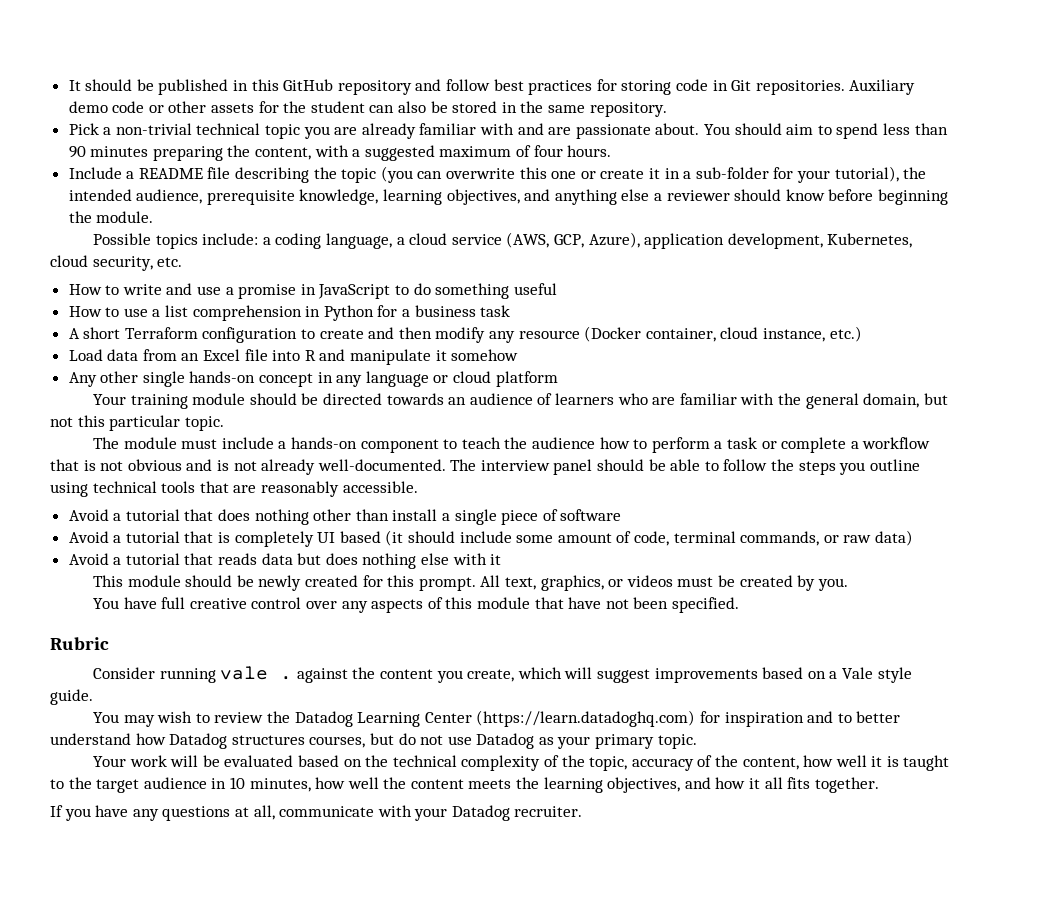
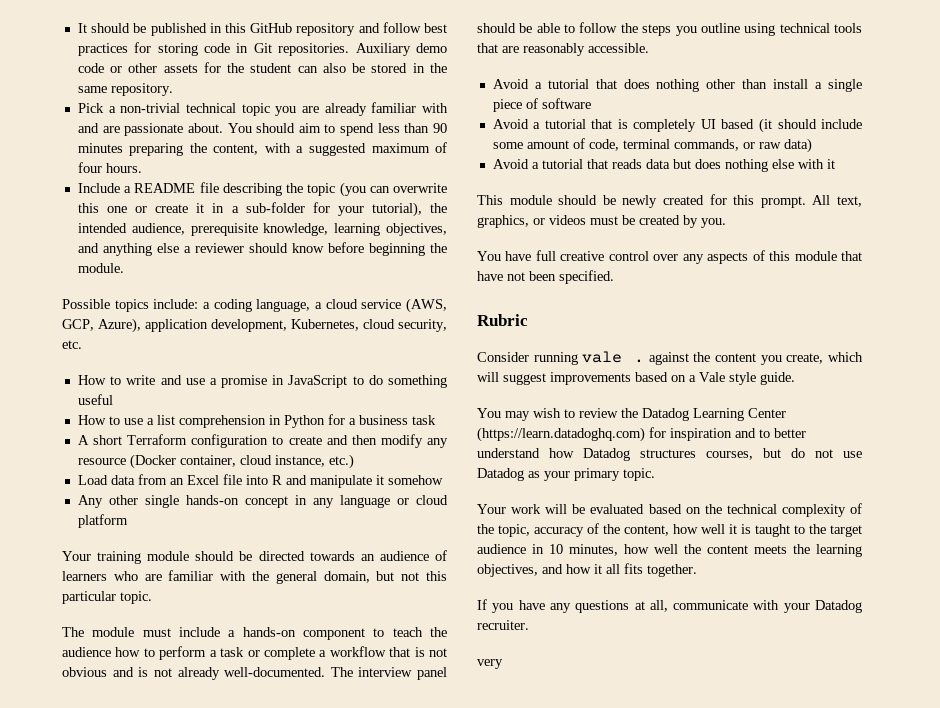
+ very

